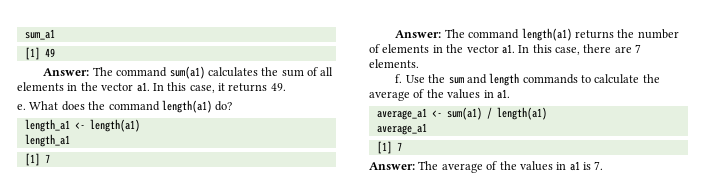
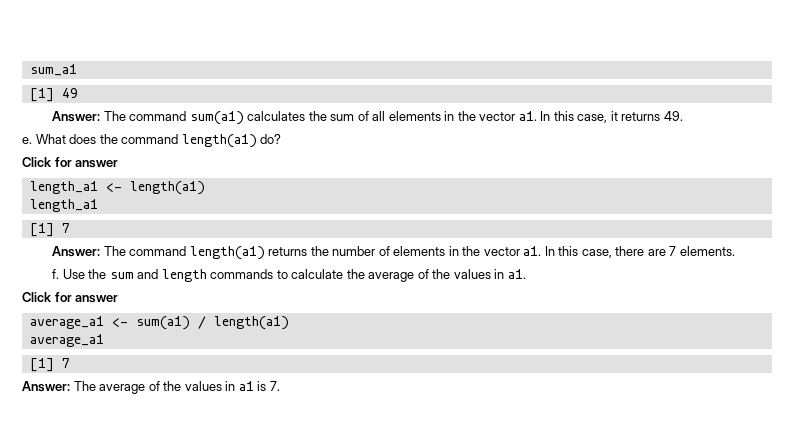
  What does the command length(a1) do?
+ Click for answer
  Use the sum and length commands to calculate the average of the values in a1.
+ Click for answer

